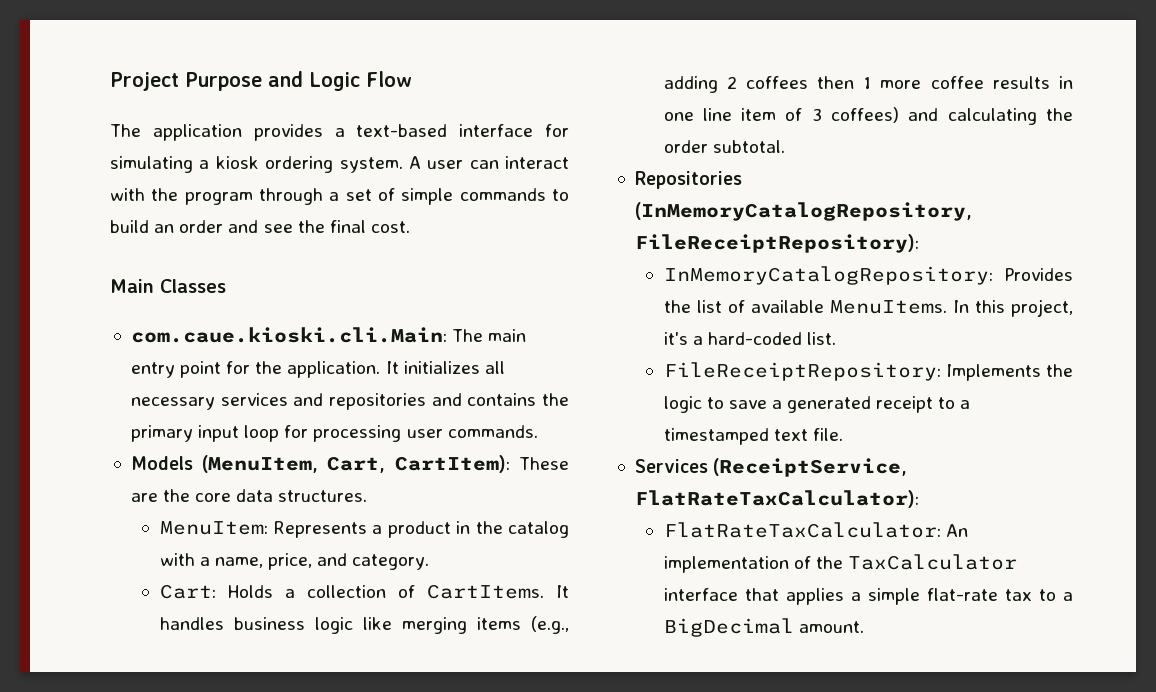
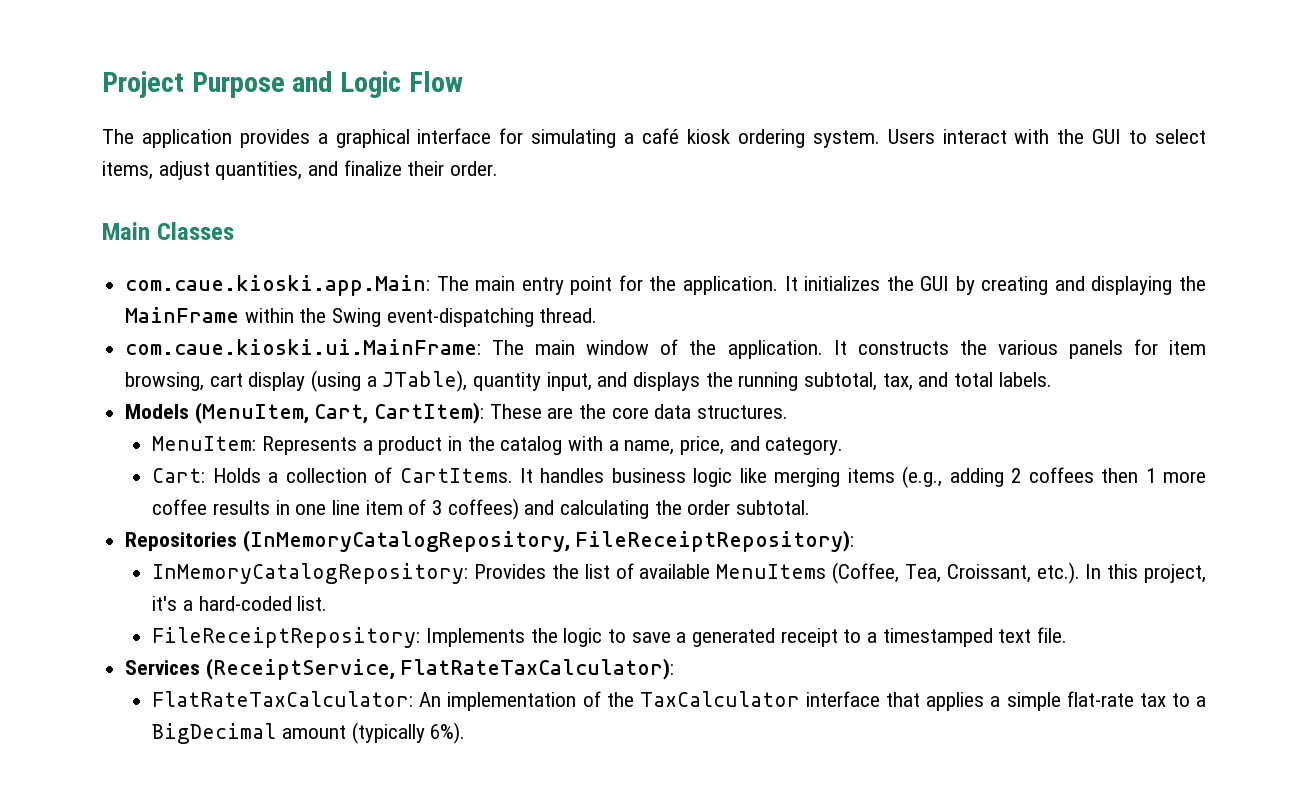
- The application provides a text-based interface for simulating a kiosk ordering system.
+ The application provides a graphical interface for simulating a café kiosk ordering system.
- A user can interact with the program through a set of simple commands to build an order and see the final cost.
+ Users interact with the GUI to select items, adjust quantities, and finalize their order.
- com.caue.kioski.cli.Main: The main entry point for the application.
+ com.caue.kioski.app.Main: The main entry point for the application.
- It initializes all necessary services and repositories and contains the primary input loop for processing user commands.
+ It initializes the GUI by creating and displaying the MainFrame within the Swing event-dispatching thread.
+ com.caue.kioski.ui.MainFrame: The main window of the application. It constructs the various panels for item browsing, cart display (using a JTable), quantity input, and displays the running subtotal, tax, and total labels.
- InMemoryCatalogRepository: Provides the list of available MenuItems. In this project, it's a hard-coded list.
+ InMemoryCatalogRepository: Provides the list of available MenuItems (Coffee, Tea, Croissant, etc.). In this project, it's a hard-coded list.
- FlatRateTaxCalculator: An implementation of the TaxCalculator interface that applies a simple flat-rate tax to a BigDecimal amount.
+ FlatRateTaxCalculator: An implementation of the TaxCalculator interface that applies a simple flat-rate tax to a BigDecimal amount (typically 6%).

